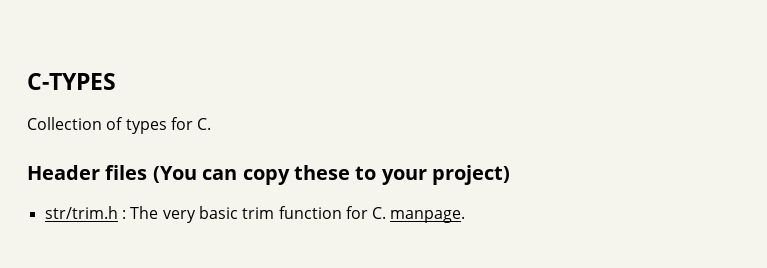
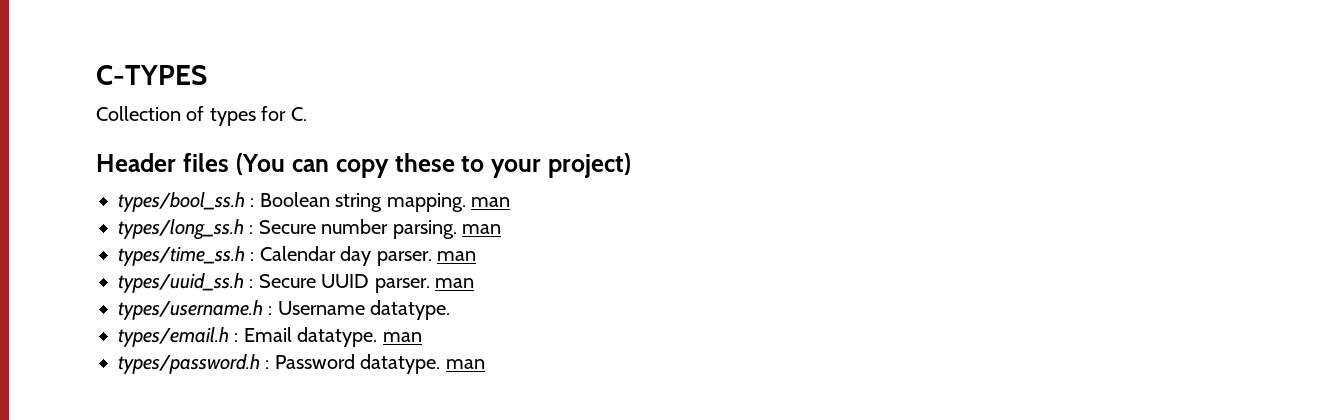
- str/trim.h : The very basic trim function for C. manpage.
+ types/bool_ss.h : Boolean string mapping. man
+ types/long_ss.h : Secure number parsing. man
+ types/time_ss.h : Calendar day parser. man
+ types/uuid_ss.h : Secure UUID parser. man
+ types/username.h : Username datatype.
+ types/email.h : Email datatype. man
+ types/password.h : Password datatype. man

